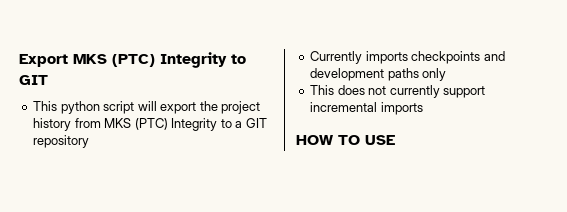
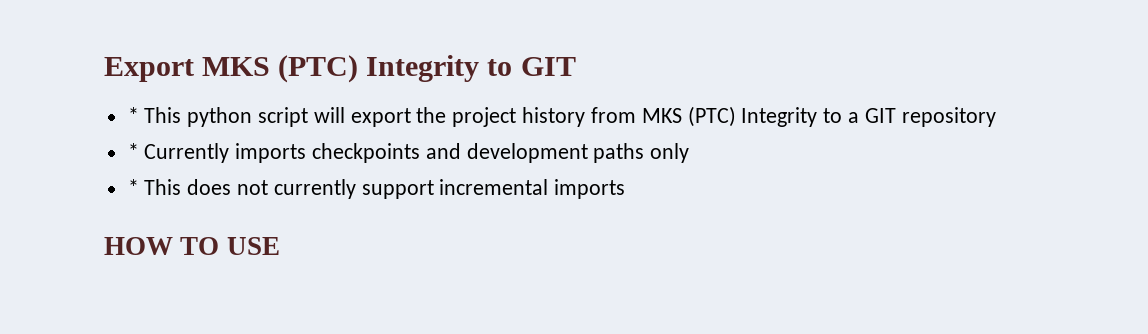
- This python script will export the project history from MKS (PTC) Integrity to a GIT repository
+ * This python script will export the project history from MKS (PTC) Integrity to a GIT repository
- Currently imports checkpoints and development paths only
+ * Currently imports checkpoints and development paths only
- This does not currently support incremental imports
+ * This does not currently support incremental imports

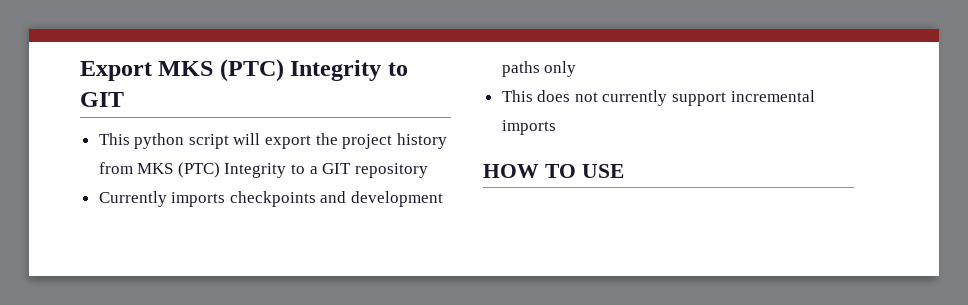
- * This python script will export the project history from MKS (PTC) Integrity to a GIT repository
+ This python script will export the project history from MKS (PTC) Integrity to a GIT repository
- * Currently imports checkpoints and development paths only
+ Currently imports checkpoints and development paths only
- * This does not currently support incremental imports
+ This does not currently support incremental imports

